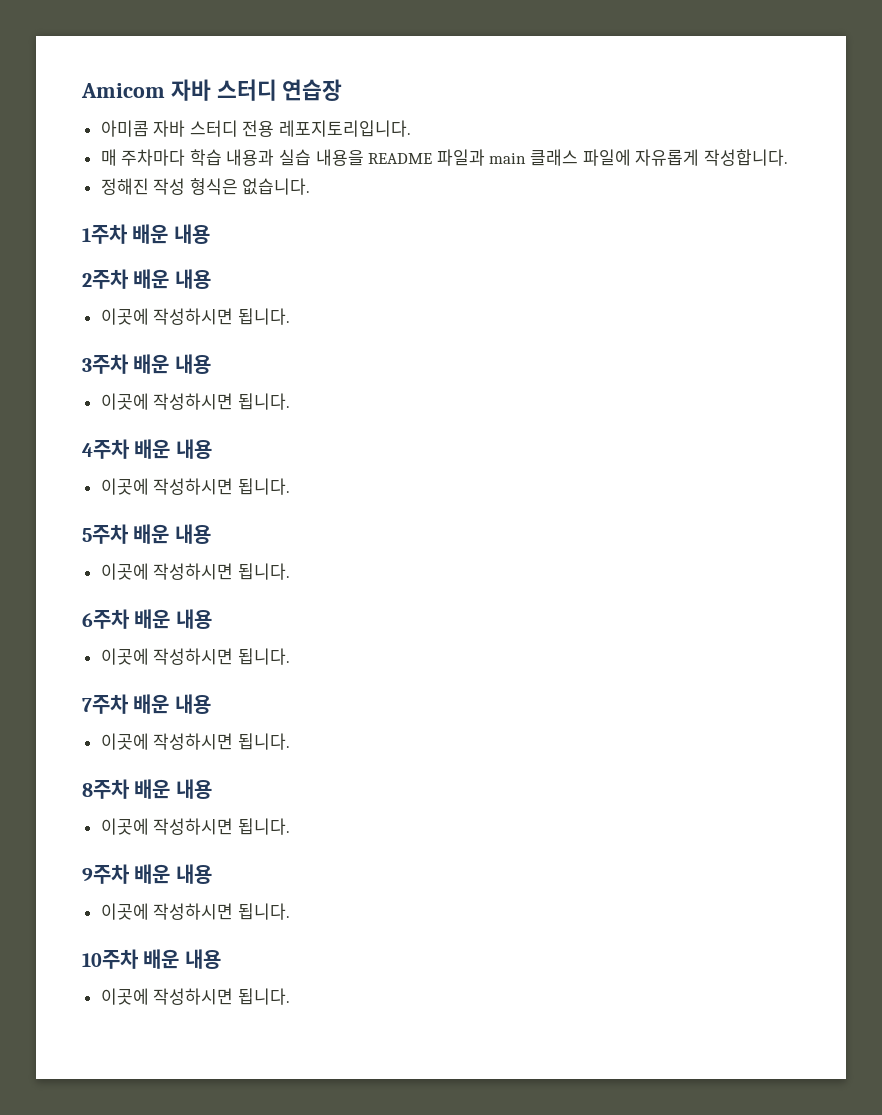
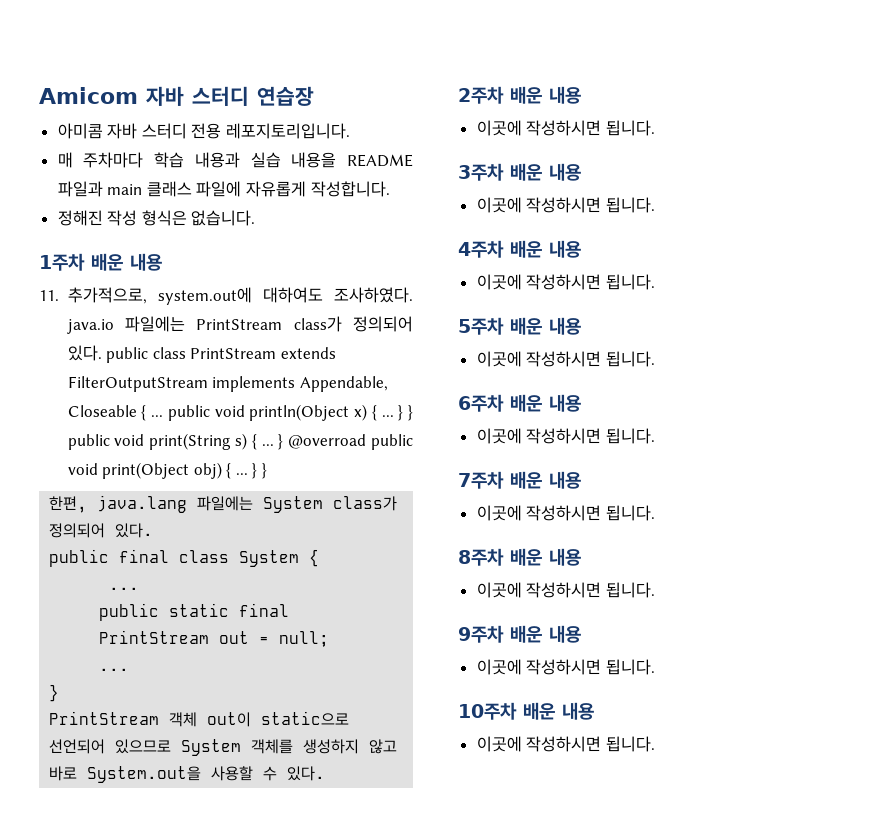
+ 11. 추가적으로, system.out에 대하여도 조사하였다. java.io 파일에는 PrintStream class가 정의되어 있다. public class PrintStream extends FilterOutputStream implements Appendable, Closeable { ... public void println(Object x) { ... } } public void print(String s) { ... } @overroad public void print(Object obj) { ... } }
+ 한편, java.lang 파일에는 System class가 정의되어 있다.
+ public final class System {
+ ...
+ public static final PrintStream out = null;
+ ...
+ }
+ PrintStream 객체 out이 static으로 선언되어 있으므로 System 객체를 생성하지 않고 바로 System.out을 사용할 수 있다.

